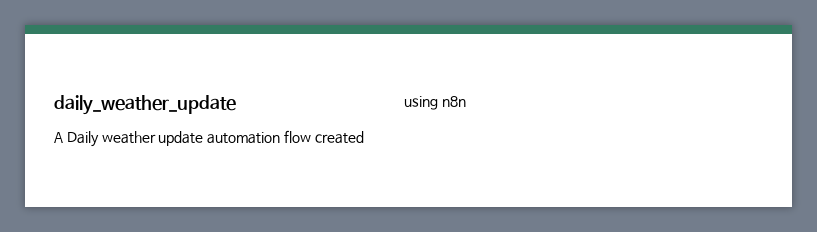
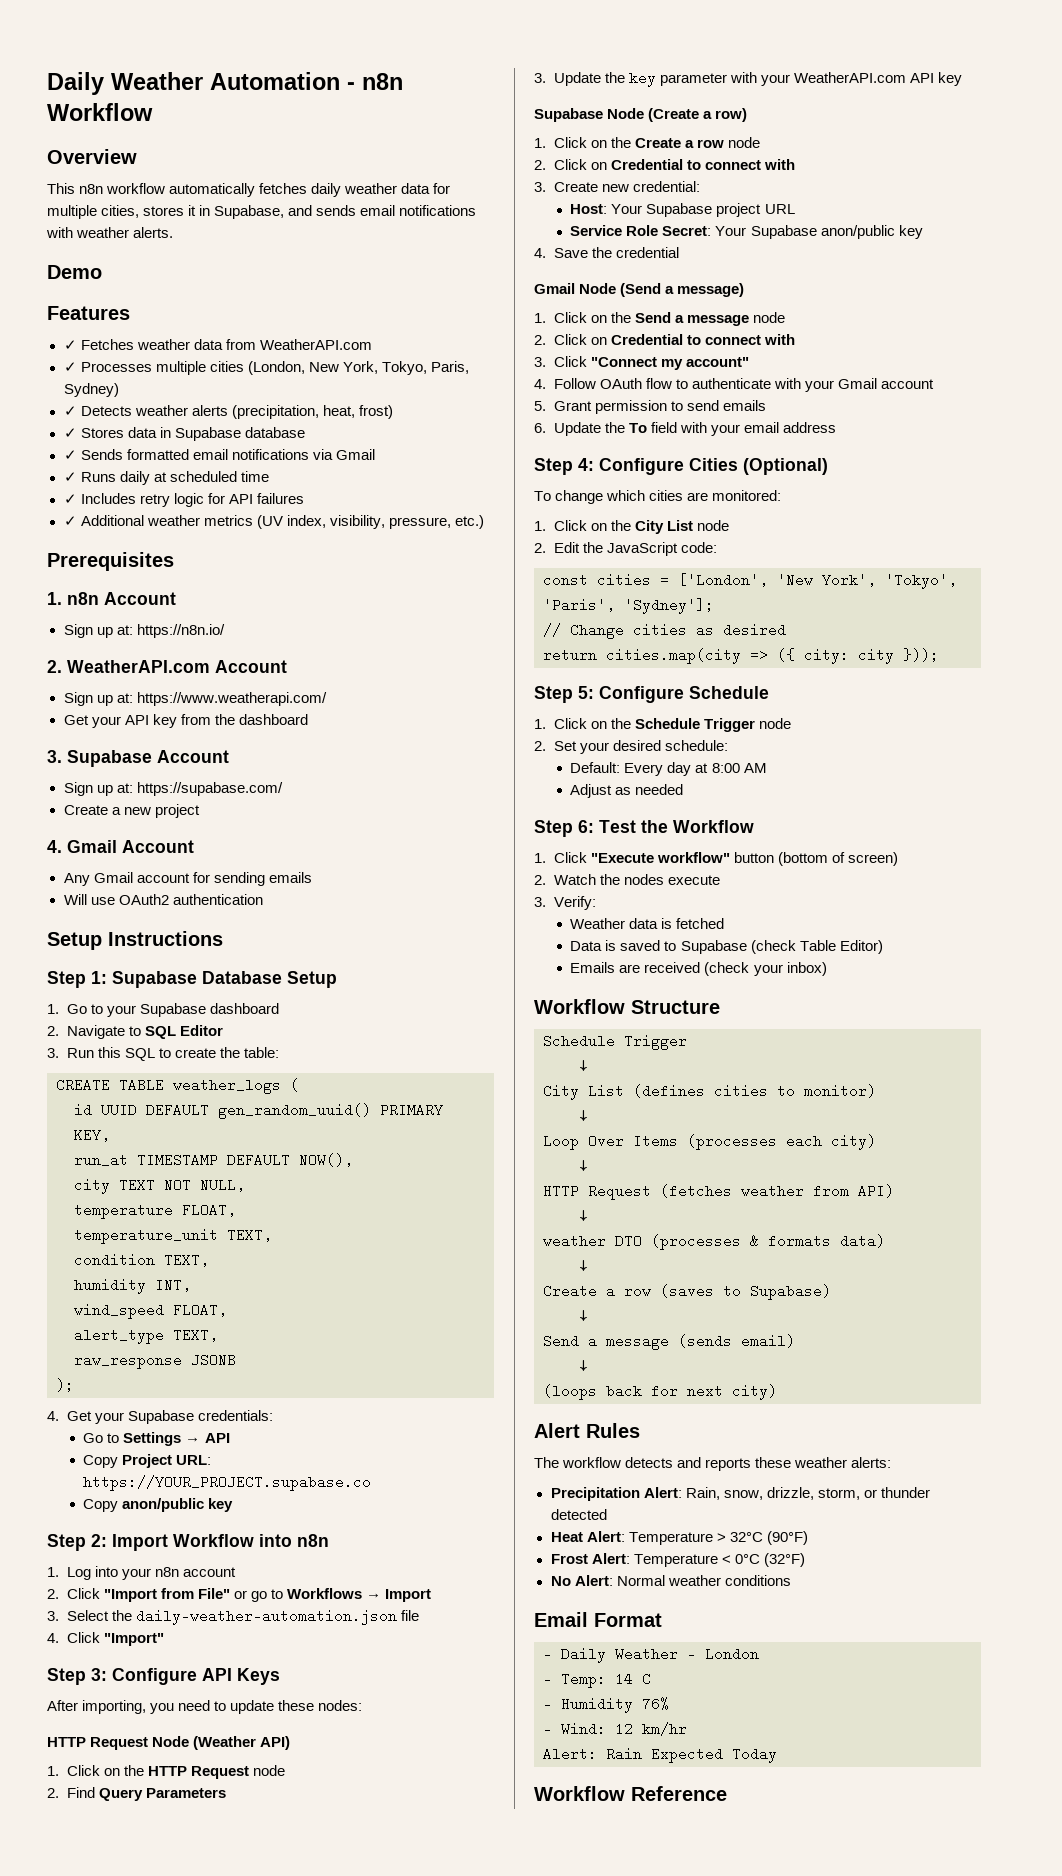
- daily_weather_update
- A Daily weather update automation flow created using n8n
+ Daily Weather Automation - n8n Workflow
+ Overview
+ This n8n workflow automatically fetches daily weather data for multiple cities, stores it in Supabase, and sends email notifications with weather alerts.
+ Demo
+ Features
+ ✓ Fetches weather data from WeatherAPI.com
+ ✓ Processes multiple cities (London, New York, Tokyo, Paris, Sydney)
+ ✓ Detects weather alerts (precipitation, heat, frost)
+ ✓ Stores data in Supabase database
+ ✓ Sends formatted email notifications via Gmail
+ ✓ Runs daily at scheduled time
+ ✓ Includes retry logic for API failures
+ ✓ Additional weather metrics (UV index, visibility, pressure, etc.)
+ Prerequisites
+ 1. n8n Account
+ Sign up at: https://n8n.io/
+ 2. WeatherAPI.com Account
+ Sign up at: https://www.weatherapi.com/
+ Get your API key from the dashboard
+ 3. Supabase Account
+ Sign up at: https://supabase.com/
+ Create a new project
+ 4. Gmail Account
+ Any Gmail account for sending emails
+ Will use OAuth2 authentication
+ Setup Instructions
+ Step 1: Supabase Database Setup
+ 1. Go to your Supabase dashboard
+ 2. Navigate to SQL Editor
+ 3. Run this SQL to create the table:
+ CREATE TABLE weather_logs (
+ id UUID DEFAULT gen_random_uuid() PRIMARY KEY,
+ run_at TIMESTAMP DEFAULT NOW(),
+ city TEXT NOT NULL,
+ temperature FLOAT,
+ temperature_unit TEXT,
+ condition TEXT,
+ humidity INT,
+ wind_speed FLOAT,
+ alert_type TEXT,
+ raw_response JSONB
+ );
+ 4. Get your Supabase credentials:
+ Go to Settings → API
+ Copy Project URL: https://YOUR_PROJECT.supabase.co
+ Copy anon/public key
+ Step 2: Import Workflow into n8n
+ 1. Log into your n8n account
+ 2. Click "Import from File" or go to Workflows → Import
+ 3. Select the daily-weather-automation.json file
+ 4. Click "Import"
+ Step 3: Configure API Keys
+ After importing, you need to update these nodes:
+ HTTP Request Node (Weather API)
+ 1. Click on the HTTP Request node
+ 2. Find Query Parameters
+ 3. Update the key parameter with your WeatherAPI.com API key
+ Supabase Node (Create a row)
+ 1. Click on the Create a row node
+ 2. Click on Credential to connect with
+ 3. Create new credential:
+ Host: Your Supabase project URL
+ Service Role Secret: Your Supabase anon/public key
+ 4. Save the credential
+ Gmail Node (Send a message)
+ 1. Click on the Send a message node
+ 2. Click on Credential to connect with
+ 3. Click "Connect my account"
+ 4. Follow OAuth flow to authenticate with your Gmail account
+ 5. Grant permission to send emails
+ 6. Update the To field with your email address
+ Step 4: Configure Cities (Optional)
+ To change which cities are monitored:
+ 1. Click on the City List node
+ 2. Edit the JavaScript code:
+ const cities = ['London', 'New York', 'Tokyo', 'Paris', 'Sydney'];
+ // Change cities as desired
+ return cities.map(city => ({ city: city }));
+ Step 5: Configure Schedule
+ 1. Click on the Schedule Trigger node
+ 2. Set your desired schedule:
+ Default: Every day at 8:00 AM
+ Adjust as needed
+ Step 6: Test the Workflow
+ 1. Click "Execute workflow" button (bottom of screen)
+ 2. Watch the nodes execute
+ 3. Verify:
+ Weather data is fetched
+ Data is saved to Supabase (check Table Editor)
+ Emails are received (check your inbox)
+ Workflow Structure
+ Schedule Trigger
+ ↓
+ City List (defines cities to monitor)
+ ↓
+ Loop Over Items (processes each city)
+ ↓
+ HTTP Request (fetches weather from API)
+ ↓
+ weather DTO (processes & formats data)
+ ↓
+ Create a row (saves to Supabase)
+ ↓
+ Send a message (sends email)
+ ↓
+ (loops back for next city)
+ Alert Rules
+ The workflow detects and reports these weather alerts:
+ Precipitation Alert: Rain, snow, drizzle, storm, or thunder detected
+ Heat Alert: Temperature > 32°C (90°F)
+ Frost Alert: Temperature < 0°C (32°F)
+ No Alert: Normal weather conditions
+ Email Format
+ - Daily Weather - London
+ - Temp: 14 C
+ - Humidity 76%
+ - Wind: 12 km/hr
+ Alert: Rain Expected Today
+ Workflow Reference

